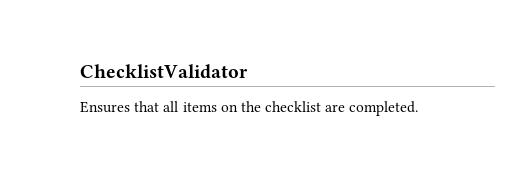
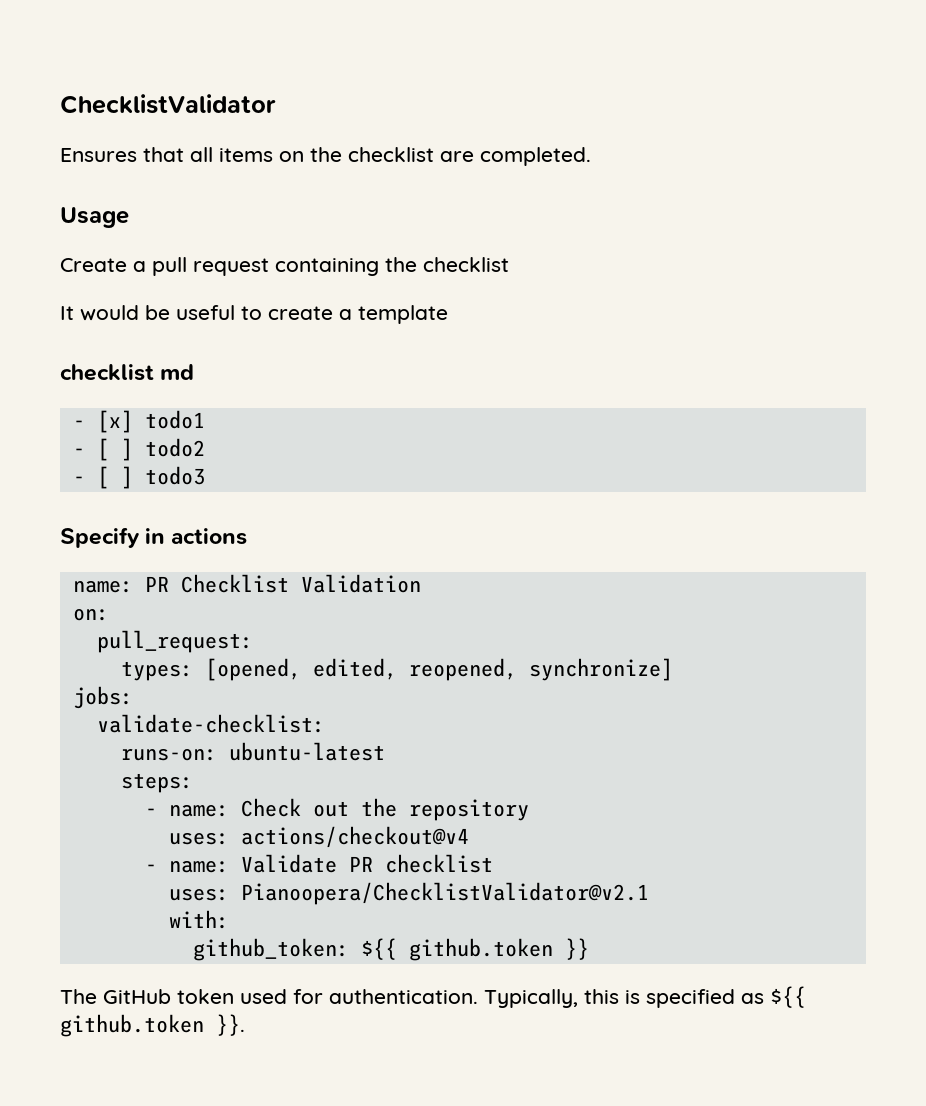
+ Usage
+ Create a pull request containing the checklist
+ It would be useful to create a template
+ checklist md
+ - [x] todo1
+ - [ ] todo2
+ - [ ] todo3
+ Specify in actions
+ name: PR Checklist Validation
+ on:
+ pull_request:
+ types: [opened, edited, reopened, synchronize]
+ jobs:
+ validate-checklist:
+ runs-on: ubuntu-latest
+ steps:
+ - name: Check out the repository
+ uses: actions/checkout@v4
+ - name: Validate PR checklist
+ uses: Pianoopera/ChecklistValidator@v2.1
+ with:
+ github_token: ${{ github.token }}
+ The GitHub token used for authentication. Typically, this is specified as ${{ github.token }}.

